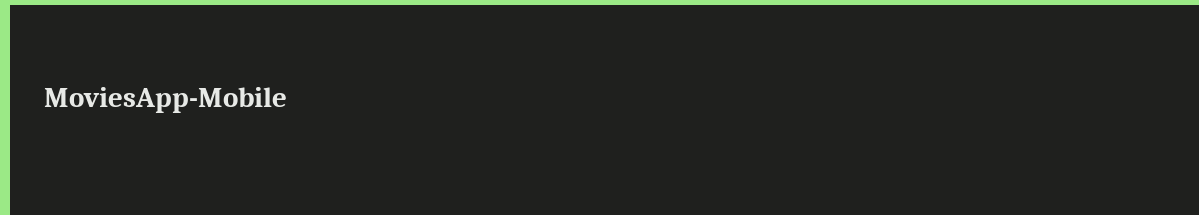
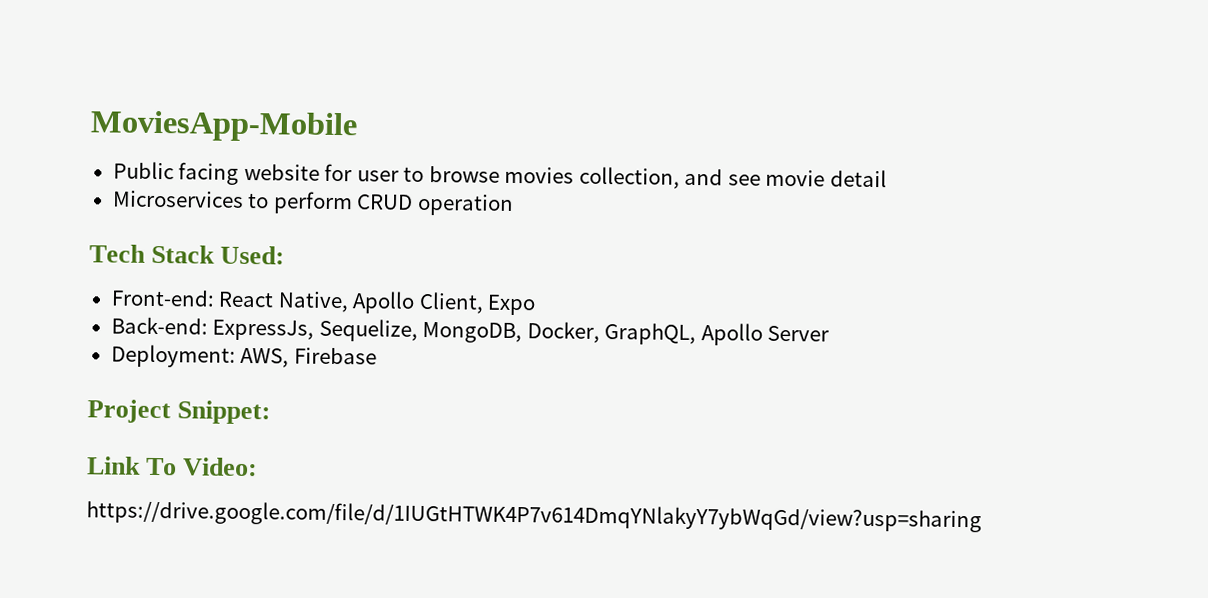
+ Public facing website for user to browse movies collection, and see movie detail
+ Microservices to perform CRUD operation
+ Tech Stack Used:
+ Front-end: React Native, Apollo Client, Expo
+ Back-end: ExpressJs, Sequelize, MongoDB, Docker, GraphQL, Apollo Server
+ Deployment: AWS, Firebase
+ Project Snippet:
+ Link To Video:
+ https://drive.google.com/file/d/1IUGtHTWK4P7v614DmqYNlakyY7ybWqGd/view?usp=sharing

